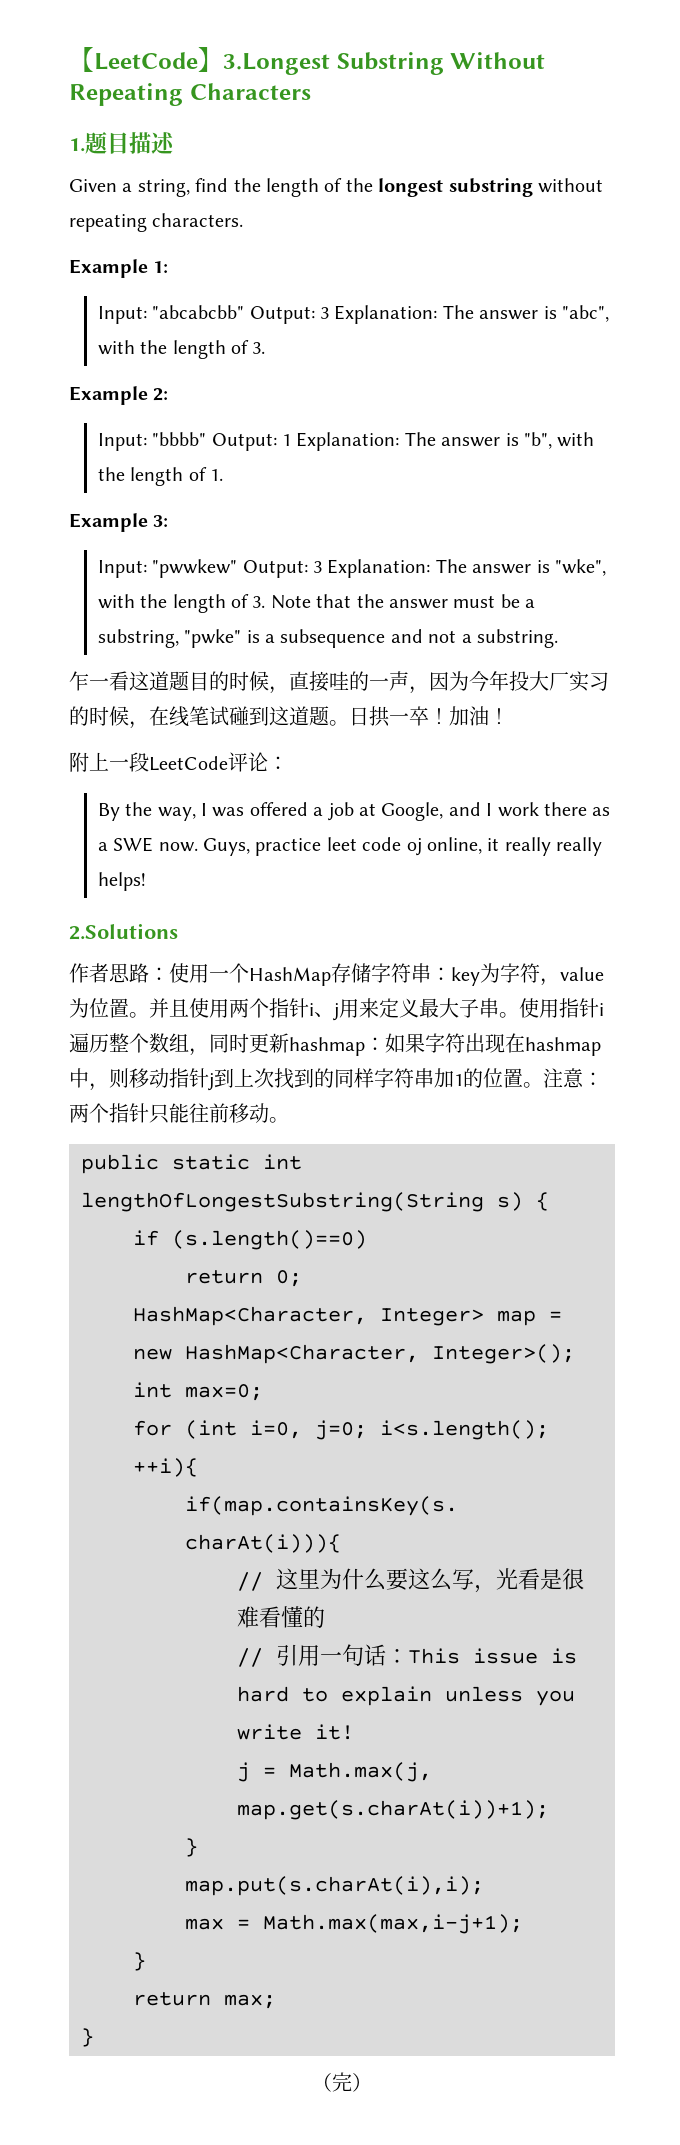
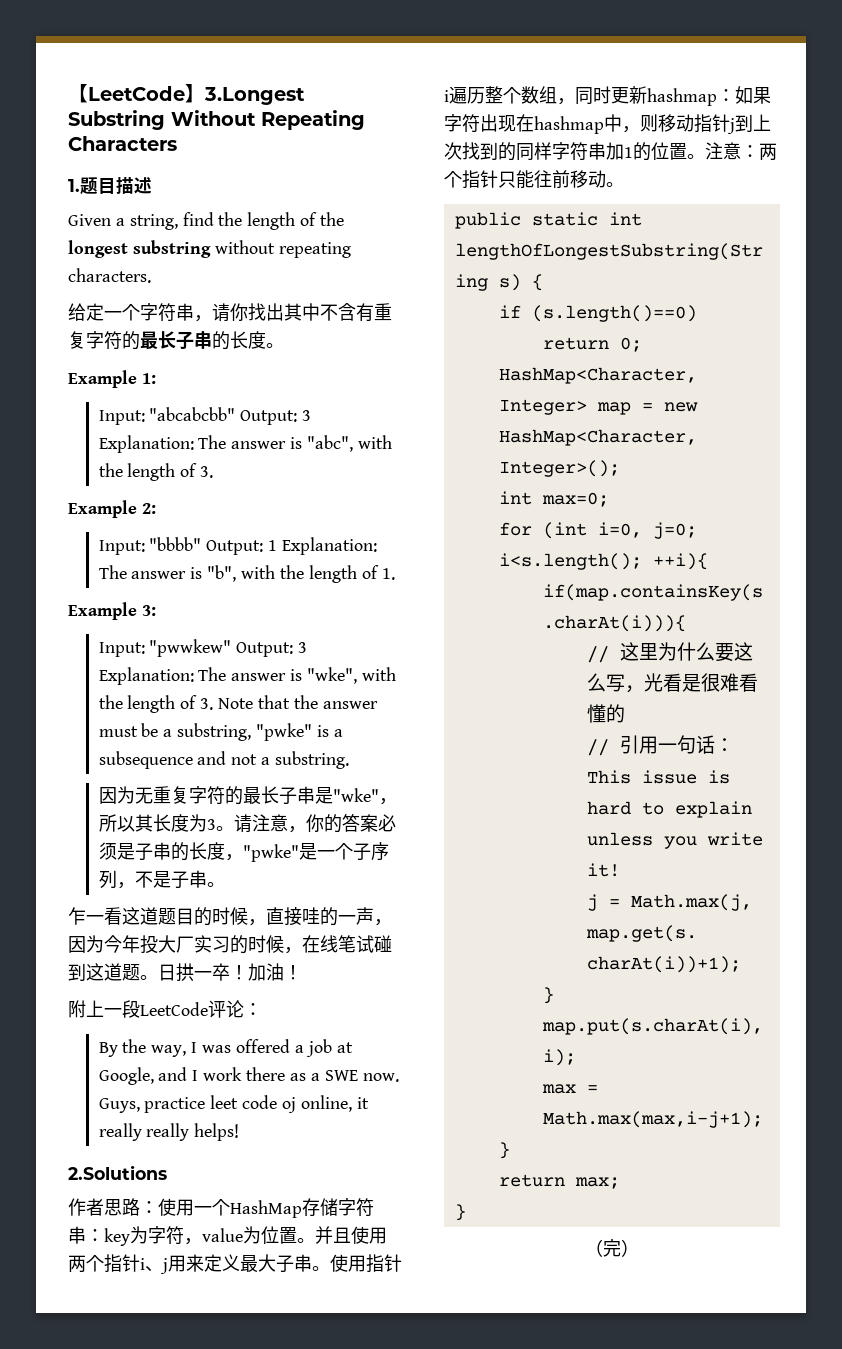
+ 给定一个字符串，请你找出其中不含有重复字符的最长子串的长度。
+ 因为无重复字符的最长子串是"wke"，所以其长度为3。请注意，你的答案必须是子串的长度，"pwke"是一个子序列，不是子串。

